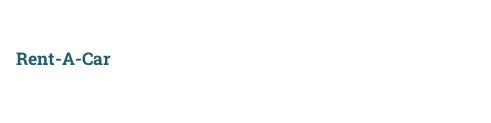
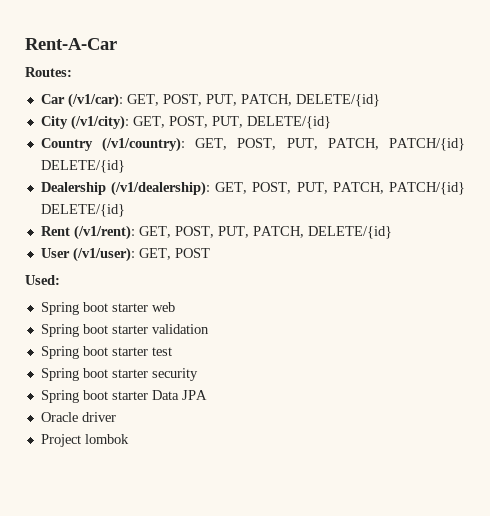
+ Routes:
+ Car (/v1/car): GET, POST, PUT, PATCH, DELETE/{id}
+ City (/v1/city): GET, POST, PUT, DELETE/{id}
+ Country (/v1/country): GET, POST, PUT, PATCH, PATCH/{id} DELETE/{id}
+ Dealership (/v1/dealership): GET, POST, PUT, PATCH, PATCH/{id} DELETE/{id}
+ Rent (/v1/rent): GET, POST, PUT, PATCH, DELETE/{id}
+ User (/v1/user): GET, POST
+ Used:
+ Spring boot starter web
+ Spring boot starter validation
+ Spring boot starter test
+ Spring boot starter security
+ Spring boot starter Data JPA
+ Oracle driver
+ Project lombok

